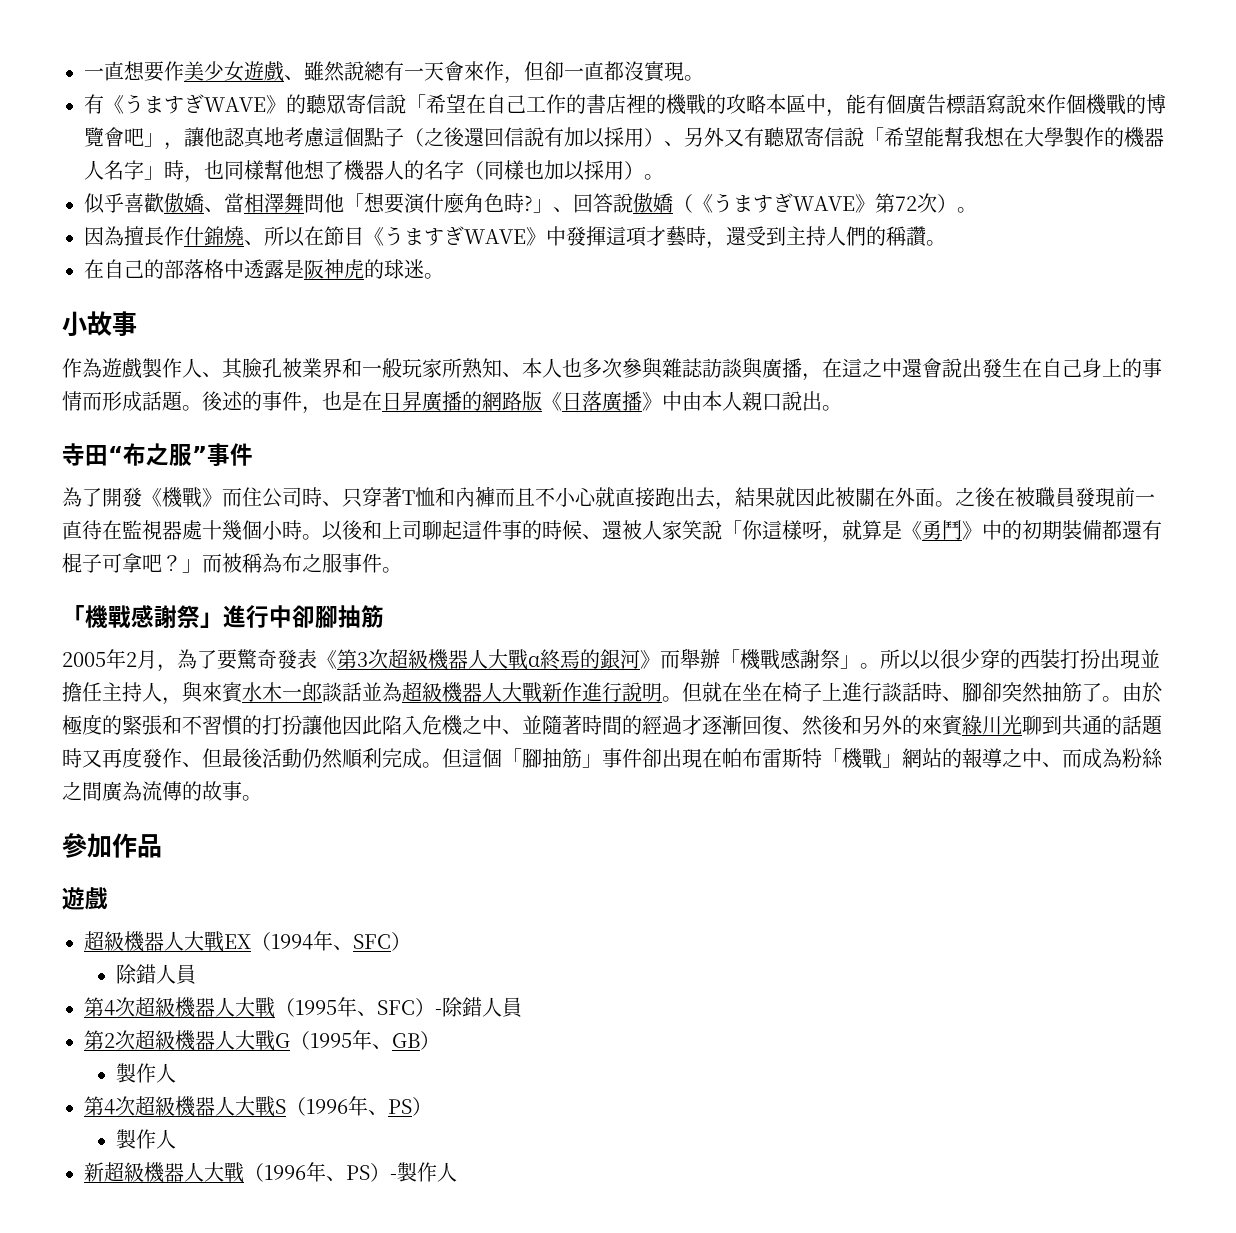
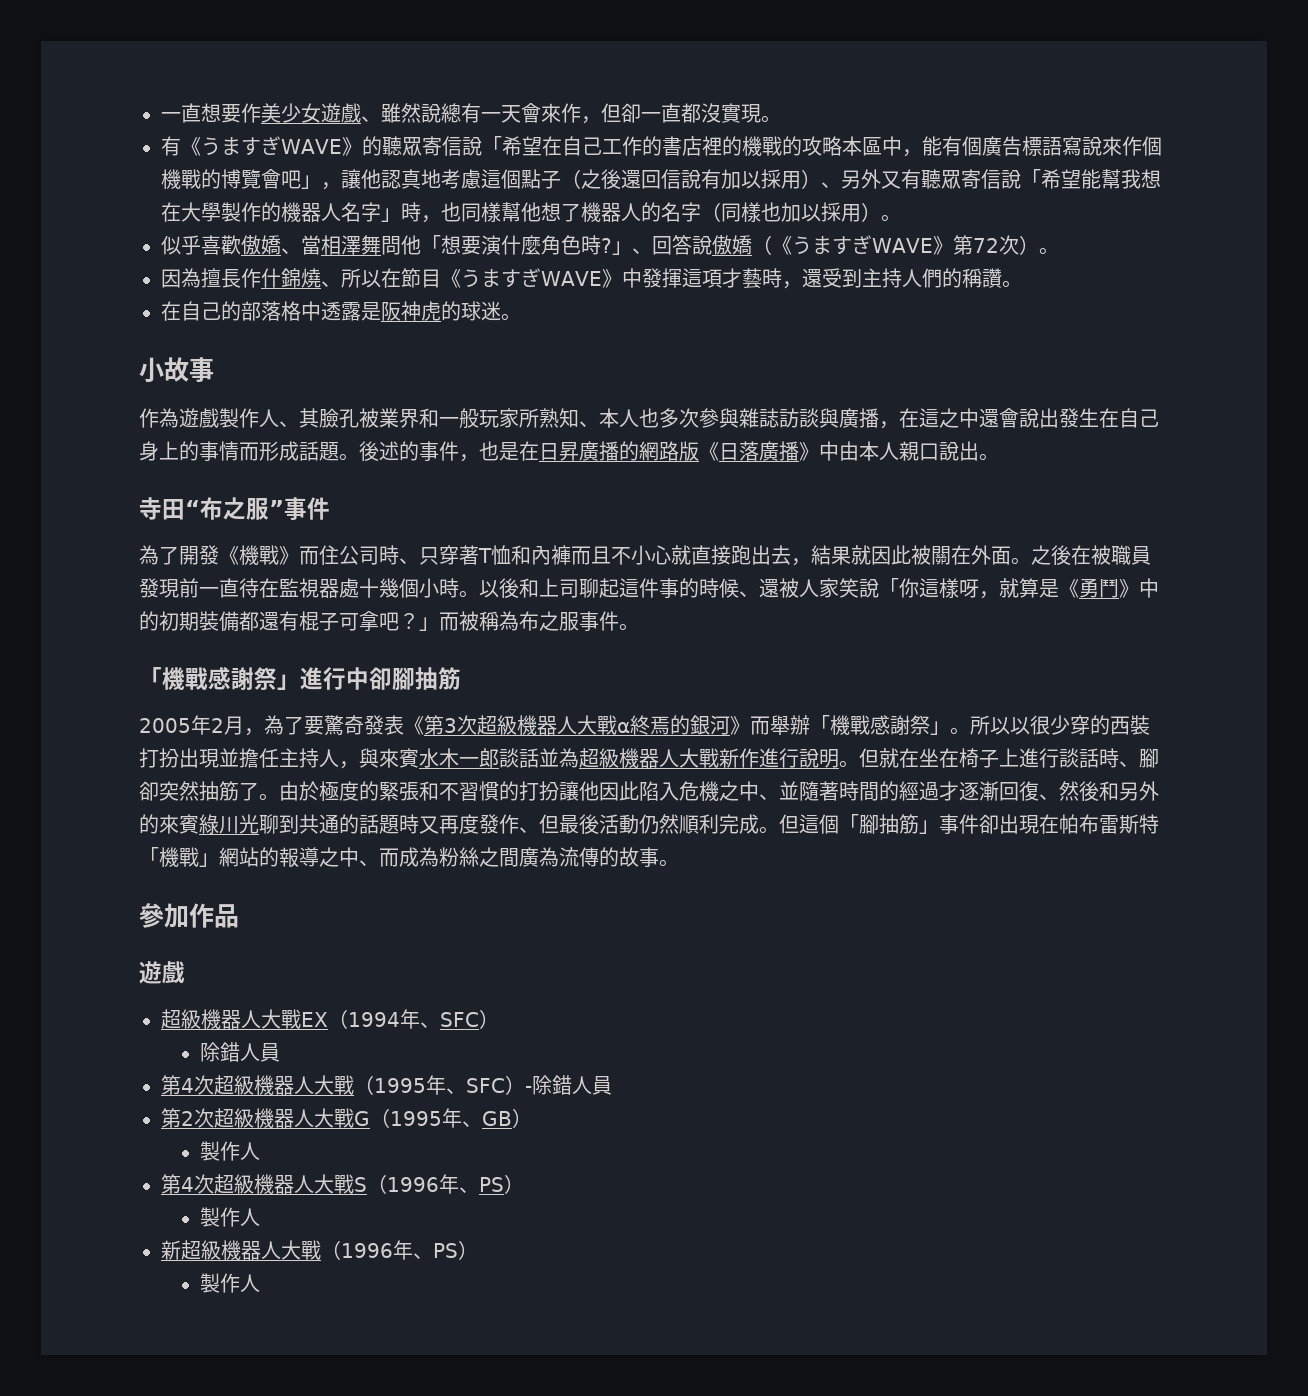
- 新超級機器人大戰（1996年、PS）-製作人
+ 新超級機器人大戰（1996年、PS）
+ 製作人

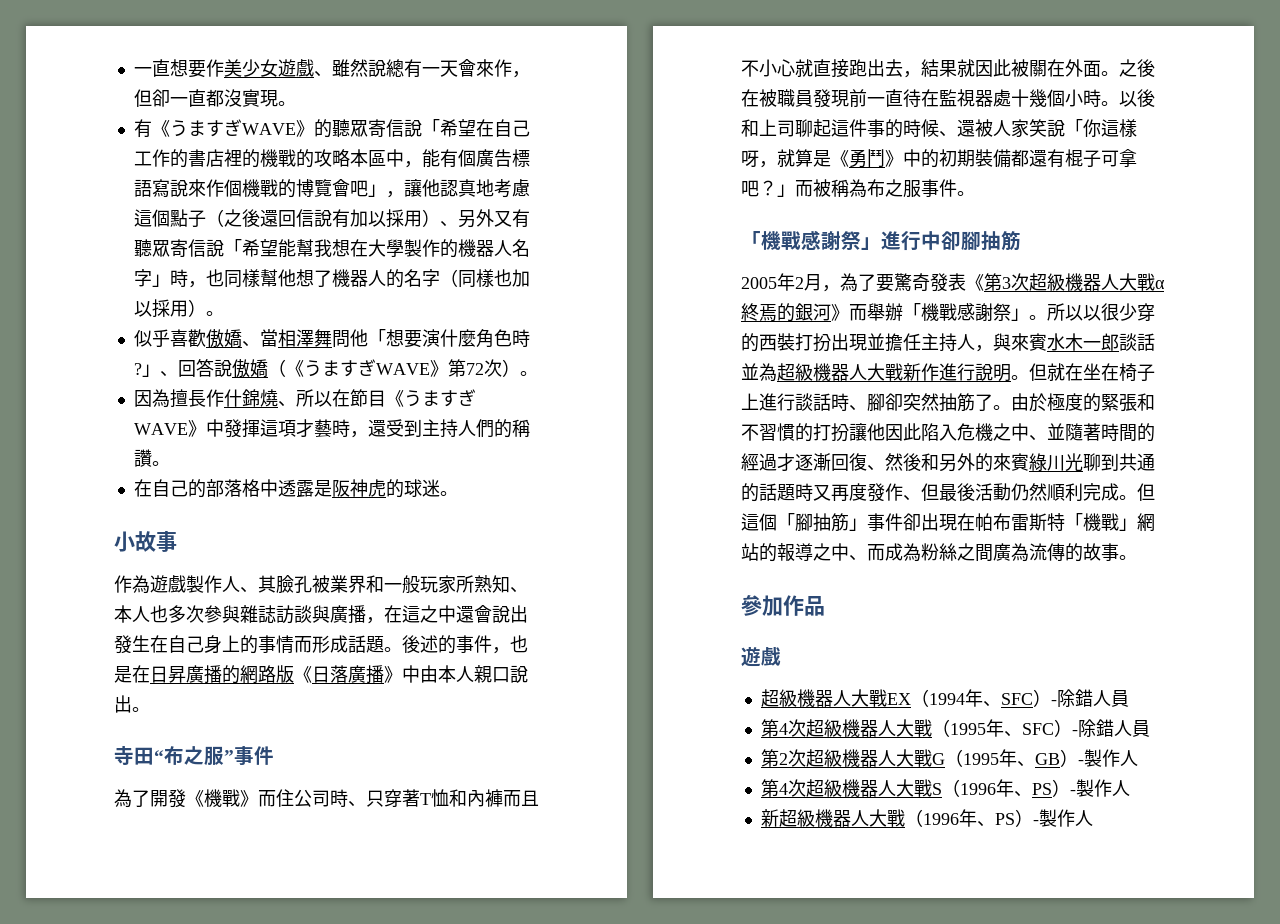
- 超級機器人大戰EX（1994年、SFC）
- 除錯人員
+ 超級機器人大戰EX（1994年、SFC）-除錯人員
- 第2次超級機器人大戰G（1995年、GB）
- 製作人
+ 第2次超級機器人大戰G（1995年、GB）-製作人
- 第4次超級機器人大戰S（1996年、PS）
- 製作人
+ 第4次超級機器人大戰S（1996年、PS）-製作人
- 新超級機器人大戰（1996年、PS）
- 製作人
+ 新超級機器人大戰（1996年、PS）-製作人

